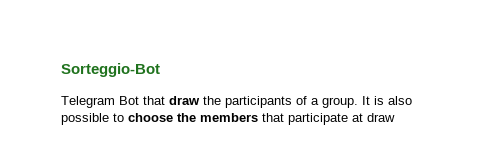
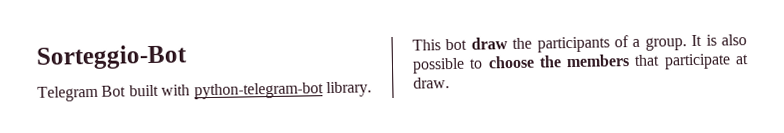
- Telegram Bot that draw the participants of a group.
+ Telegram Bot built with python-telegram-bot library. This bot draw the participants of a group.
- It is also possible to choose the members that participate at draw
+ It is also possible to choose the members that participate at draw.

